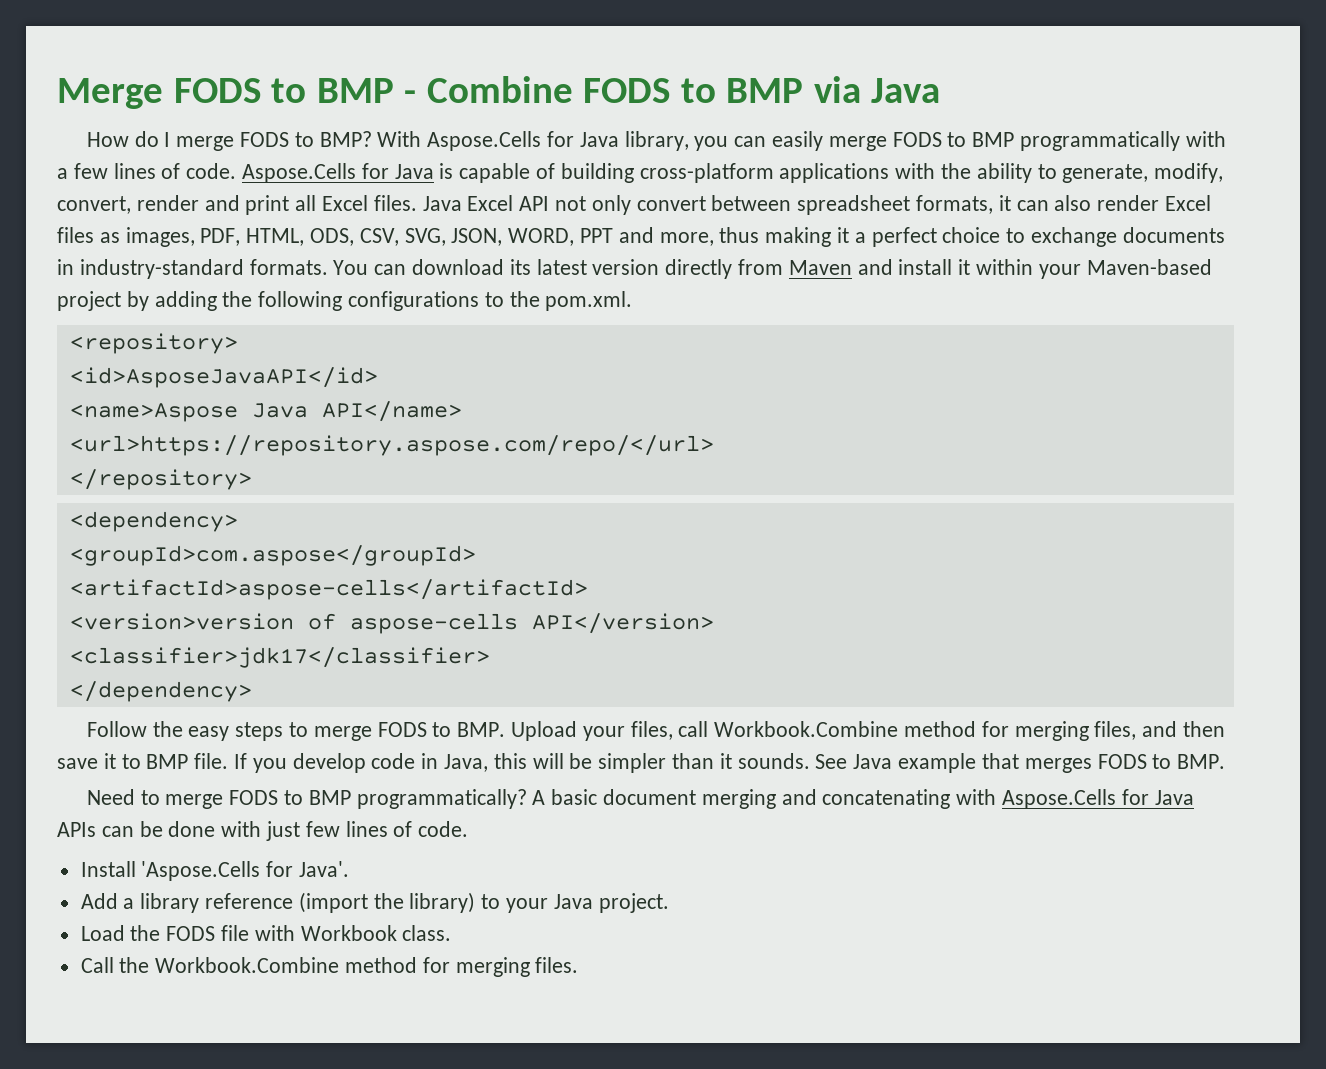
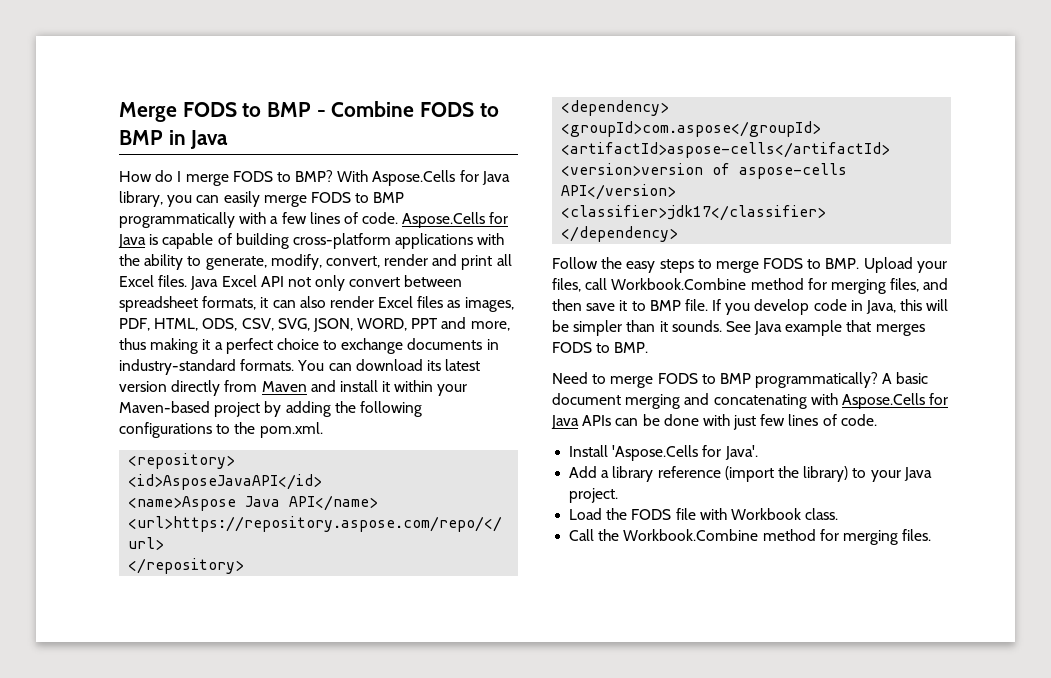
- Merge FODS to BMP - Combine FODS to BMP via Java
+ Merge FODS to BMP - Combine FODS to BMP in Java

